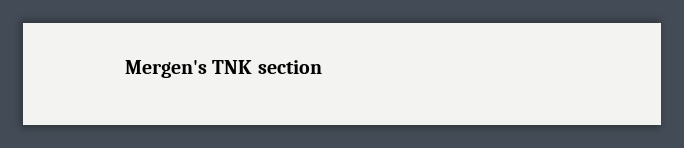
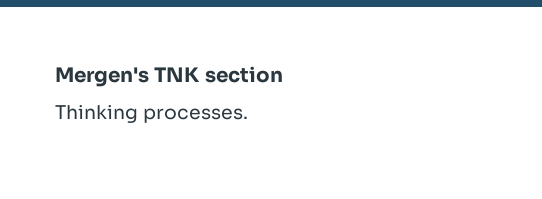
+ Thinking processes.

